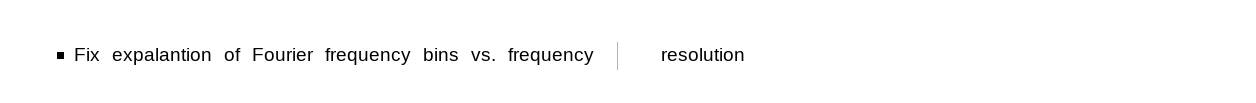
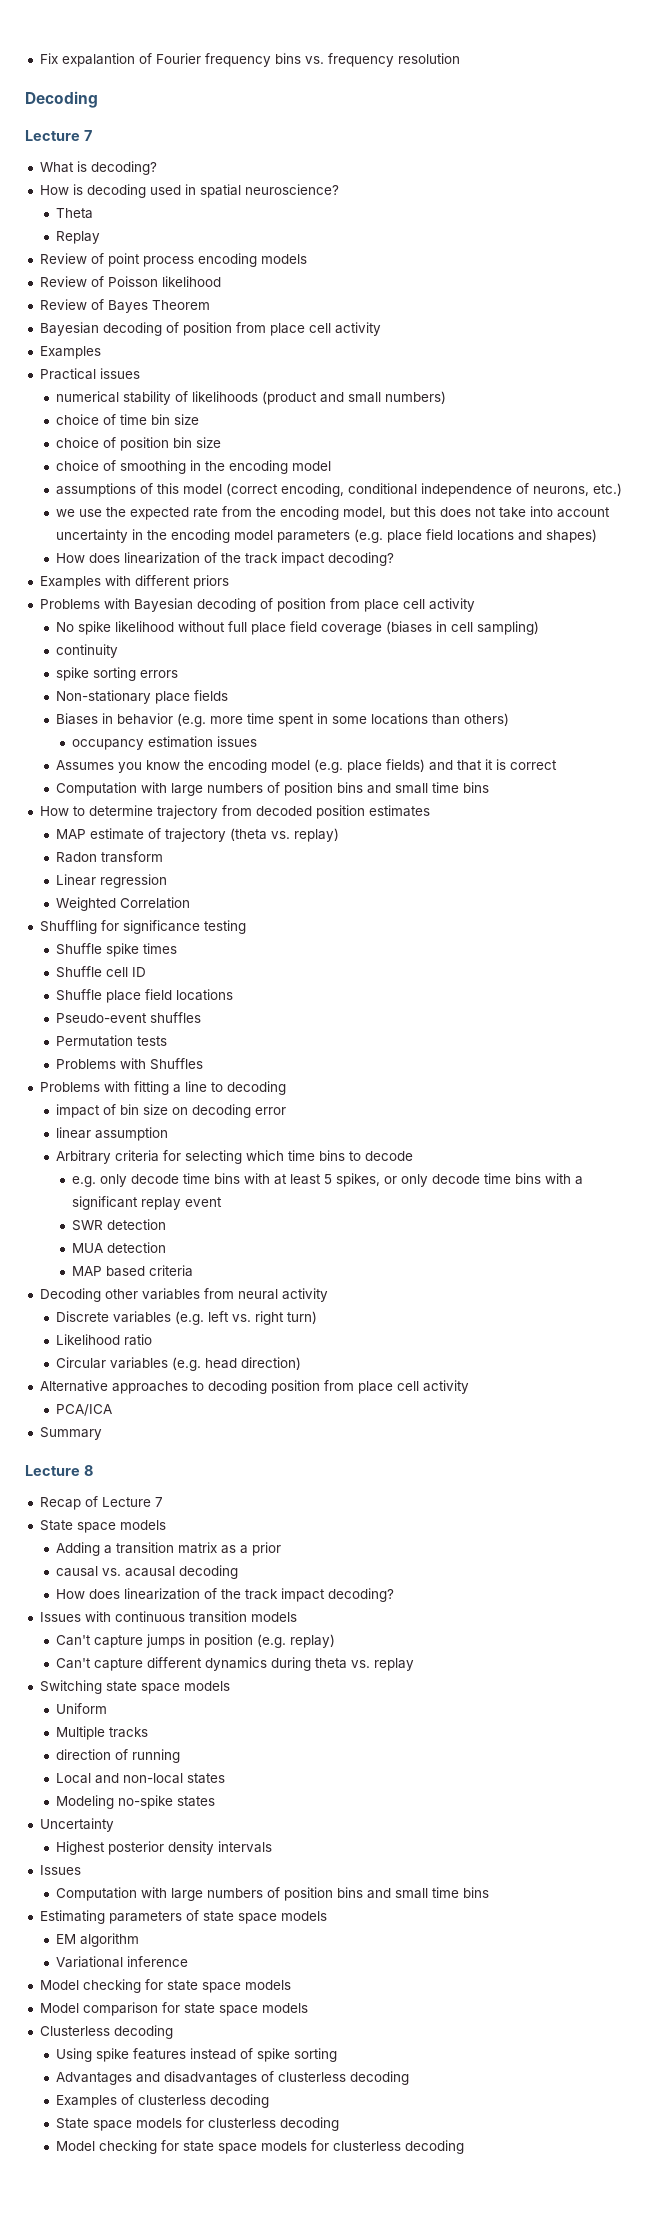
  Fix expalantion of Fourier frequency bins vs. frequency resolution
+ Decoding
+ Lecture 7
+ What is decoding?
+ How is decoding used in spatial neuroscience?
+ Theta
+ Replay
+ Review of point process encoding models
+ Review of Poisson likelihood
+ Review of Bayes Theorem
+ Bayesian decoding of position from place cell activity
+ Examples
+ Practical issues
+ numerical stability of likelihoods (product and small numbers)
+ choice of time bin size
+ choice of position bin size
+ choice of smoothing in the encoding model
+ assumptions of this model (correct encoding, conditional independence of neurons, etc.)
+ we use the expected rate from the encoding model, but this does not take into account uncertainty in the encoding model parameters (e.g. place field locations and shapes)
+ How does linearization of the track impact decoding?
+ Examples with different priors
+ Problems with Bayesian decoding of position from place cell activity
+ No spike likelihood without full place field coverage (biases in cell sampling)
+ continuity
+ spike sorting errors
+ Non-stationary place fields
+ Biases in behavior (e.g. more time spent in some locations than others)
+ occupancy estimation issues
+ Assumes you know the encoding model (e.g. place fields) and that it is correct
+ Computation with large numbers of position bins and small time bins
+ How to determine trajectory from decoded position estimates
+ MAP estimate of trajectory (theta vs. replay)
+ Radon transform
+ Linear regression
+ Weighted Correlation
+ Shuffling for significance testing
+ Shuffle spike times
+ Shuffle cell ID
+ Shuffle place field locations
+ Pseudo-event shuffles
+ Permutation tests
+ Problems with Shuffles
+ Problems with fitting a line to decoding
+ impact of bin size on decoding error
+ linear assumption
+ Arbitrary criteria for selecting which time bins to decode
+ e.g. only decode time bins with at least 5 spikes, or only decode time bins with a significant replay event
+ SWR detection
+ MUA detection
+ MAP based criteria
+ Decoding other variables from neural activity
+ Discrete variables (e.g. left vs. right turn)
+ Likelihood ratio
+ Circular variables (e.g. head direction)
+ Alternative approaches to decoding position from place cell activity
+ PCA/ICA
+ Summary
+ Lecture 8
+ Recap of Lecture 7
+ State space models
+ Adding a transition matrix as a prior
+ causal vs. acausal decoding
+ How does linearization of the track impact decoding?
+ Issues with continuous transition models
+ Can't capture jumps in position (e.g. replay)
+ Can't capture different dynamics during theta vs. replay
+ Switching state space models
+ Uniform
+ Multiple tracks
+ direction of running
+ Local and non-local states
+ Modeling no-spike states
+ Uncertainty
+ Highest posterior density intervals
+ Issues
+ Computation with large numbers of position bins and small time bins
+ Estimating parameters of state space models
+ EM algorithm
+ Variational inference
+ Model checking for state space models
+ Model comparison for state space models
+ Clusterless decoding
+ Using spike features instead of spike sorting
+ Advantages and disadvantages of clusterless decoding
+ Examples of clusterless decoding
+ State space models for clusterless decoding
+ Model checking for state space models for clusterless decoding

